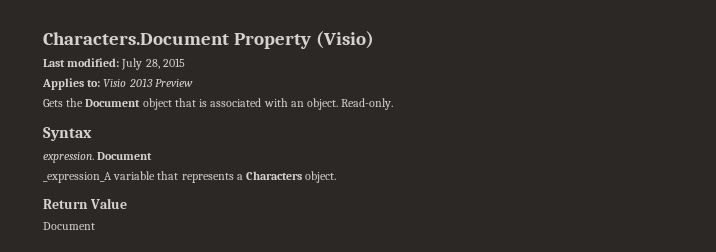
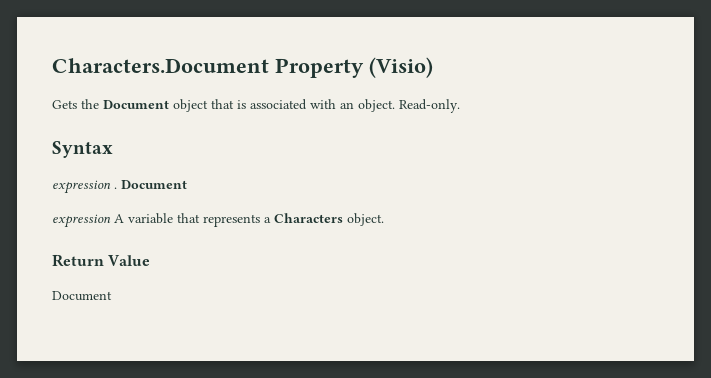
- Last modified: July 28, 2015
- Applies to: Visio 2013 Preview
- expression.
+ expression .
- _expression_A variable that represents a Characters object.
+ expression A variable that represents a Characters object.

